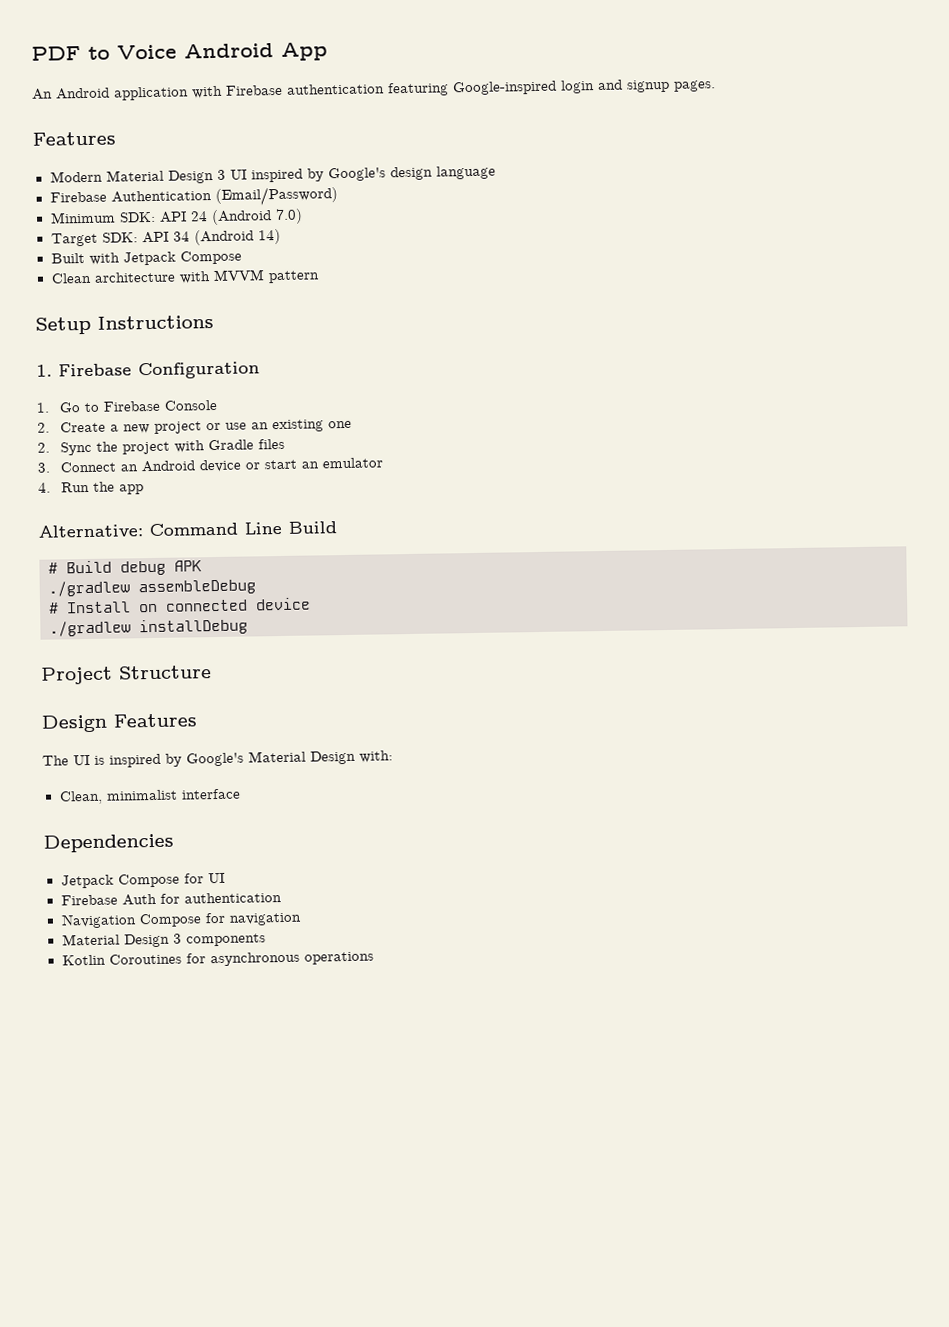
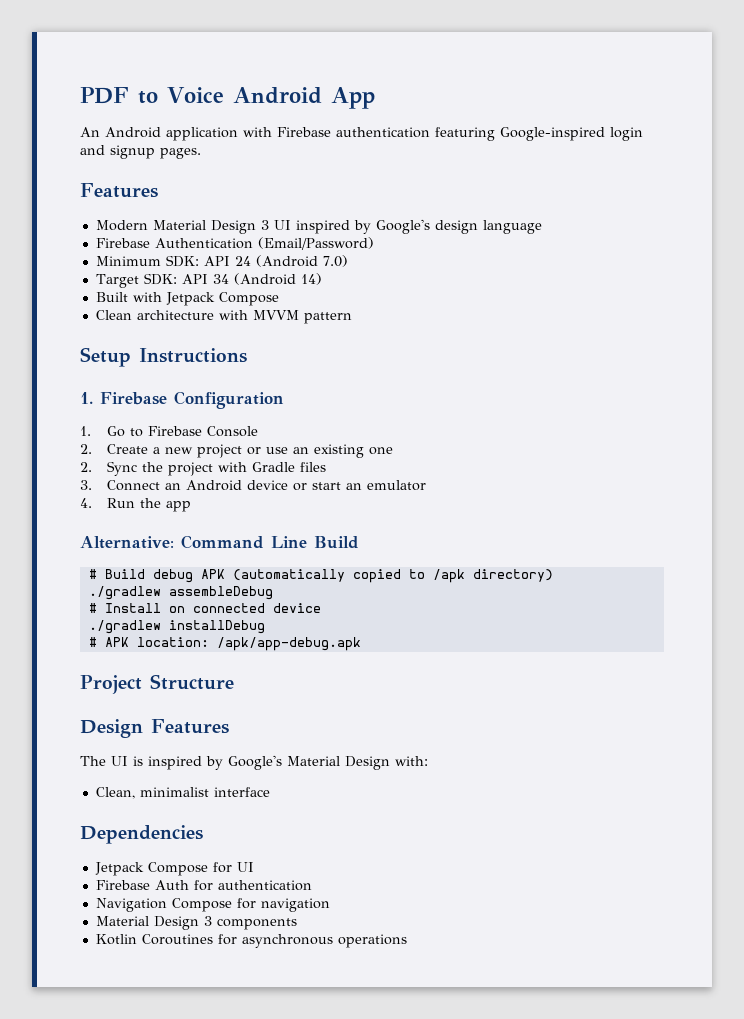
- # Build debug APK
+ # Build debug APK (automatically copied to /apk directory)
+ # APK location: /apk/app-debug.apk

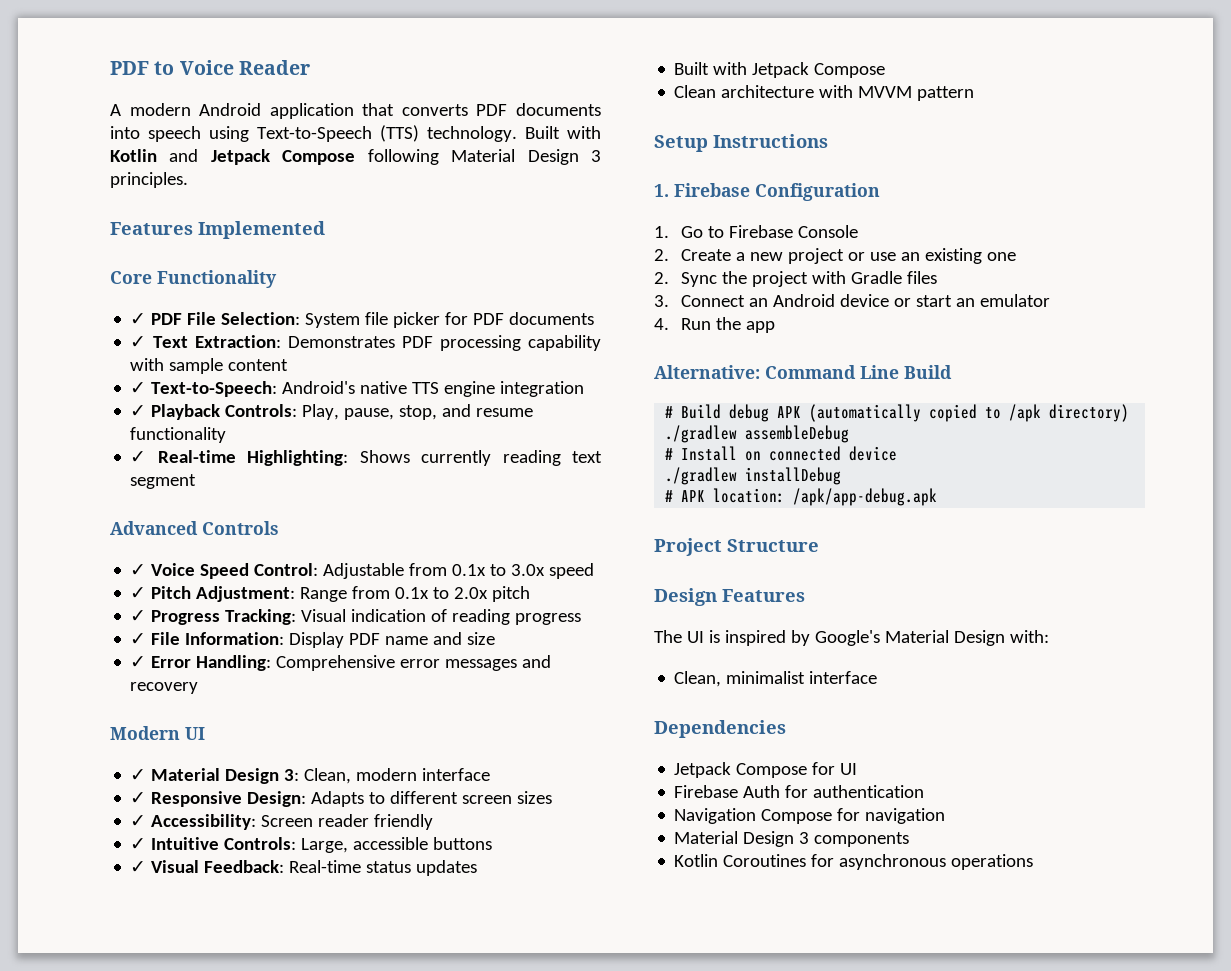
- PDF to Voice Android App
- An Android application with Firebase authentication featuring Google-inspired login and signup pages.
- Features
- Modern Material Design 3 UI inspired by Google's design language
- Firebase Authentication (Email/Password)
- Minimum SDK: API 24 (Android 7.0)
- Target SDK: API 34 (Android 14)
+ PDF to Voice Reader
+ A modern Android application that converts PDF documents into speech using Text-to-Speech (TTS) technology. Built with Kotlin and Jetpack Compose following Material Design 3 principles.
+ Features Implemented
+ Core Functionality
+ ✓ PDF File Selection: System file picker for PDF documents
+ ✓ Text Extraction: Demonstrates PDF processing capability with sample content
+ ✓ Text-to-Speech: Android's native TTS engine integration
+ ✓ Playback Controls: Play, pause, stop, and resume functionality
+ ✓ Real-time Highlighting: Shows currently reading text segment
+ Advanced Controls
+ ✓ Voice Speed Control: Adjustable from 0.1x to 3.0x speed
+ ✓ Pitch Adjustment: Range from 0.1x to 2.0x pitch
+ ✓ Progress Tracking: Visual indication of reading progress
+ ✓ File Information: Display PDF name and size
+ ✓ Error Handling: Comprehensive error messages and recovery
+ Modern UI
+ ✓ Material Design 3: Clean, modern interface
+ ✓ Responsive Design: Adapts to different screen sizes
+ ✓ Accessibility: Screen reader friendly
+ ✓ Intuitive Controls: Large, accessible buttons
+ ✓ Visual Feedback: Real-time status updates

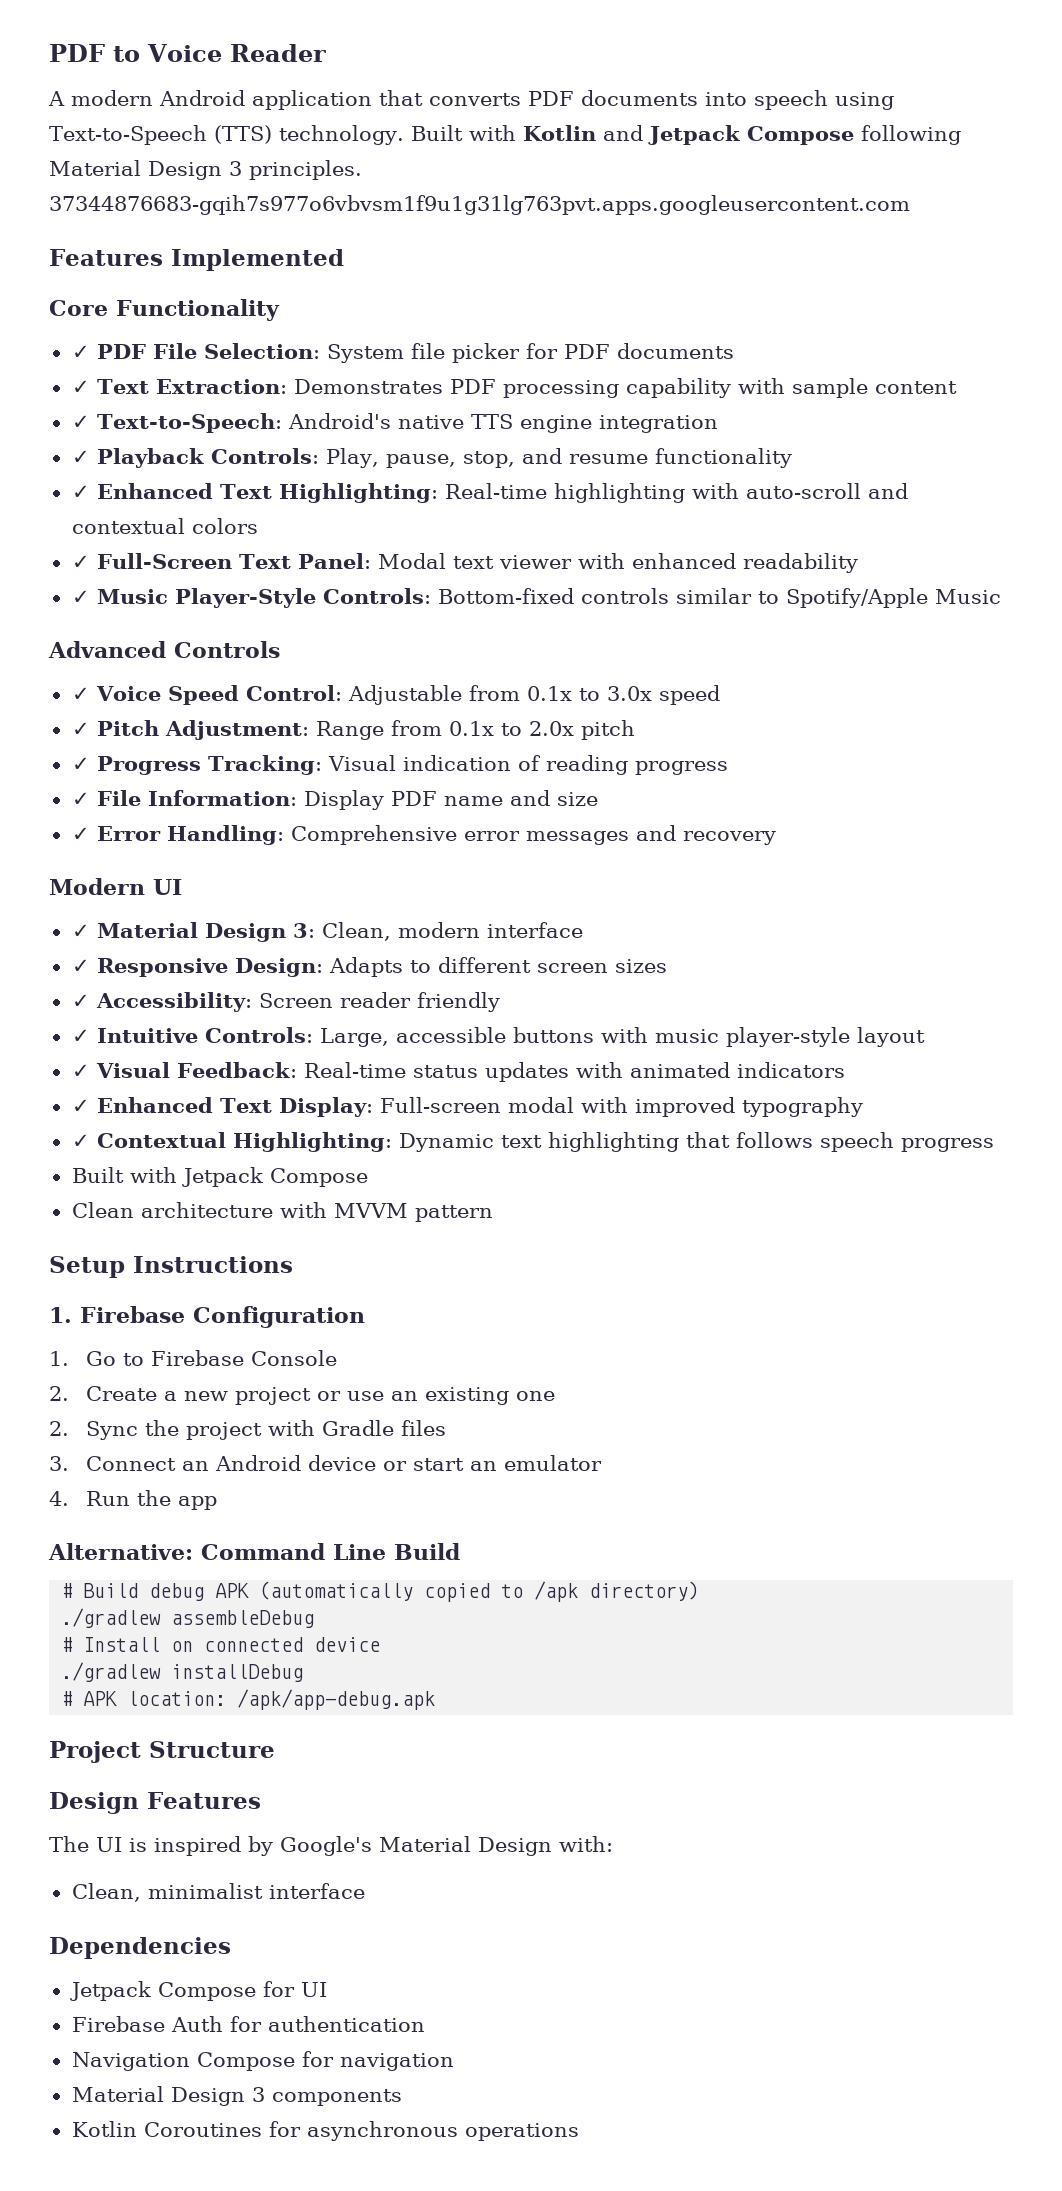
+ 37344876683-gqih7s977o6vbvsm1f9u1g31lg763pvt.apps.googleusercontent.com
- ✓ Real-time Highlighting: Shows currently reading text segment
+ ✓ Enhanced Text Highlighting: Real-time highlighting with auto-scroll and contextual colors
+ ✓ Full-Screen Text Panel: Modal text viewer with enhanced readability
+ ✓ Music Player-Style Controls: Bottom-fixed controls similar to Spotify/Apple Music
- ✓ Intuitive Controls: Large, accessible buttons
+ ✓ Intuitive Controls: Large, accessible buttons with music player-style layout
- ✓ Visual Feedback: Real-time status updates
+ ✓ Visual Feedback: Real-time status updates with animated indicators
+ ✓ Enhanced Text Display: Full-screen modal with improved typography
+ ✓ Contextual Highlighting: Dynamic text highlighting that follows speech progress

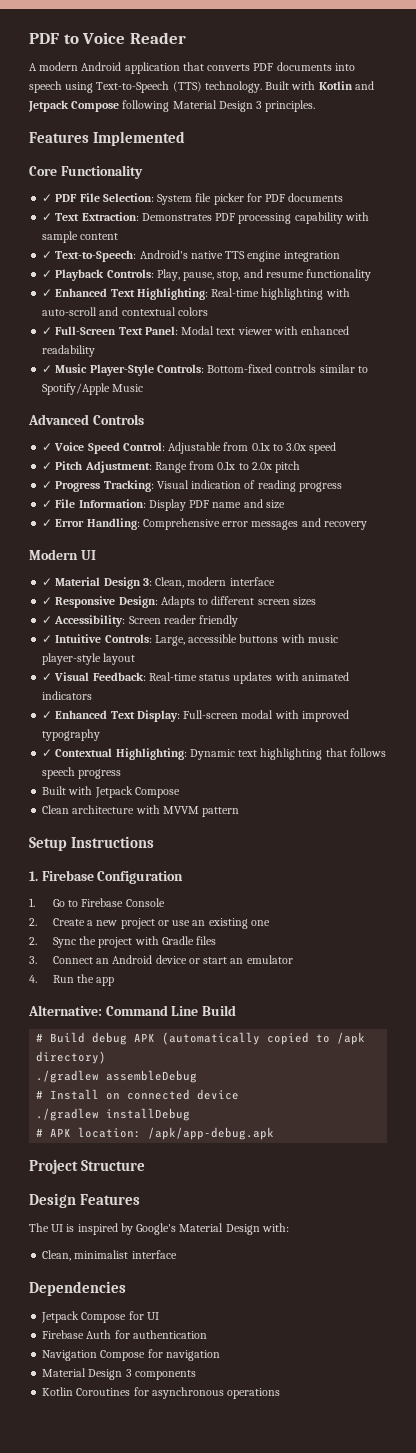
- 37344876683-gqih7s977o6vbvsm1f9u1g31lg763pvt.apps.googleusercontent.com

